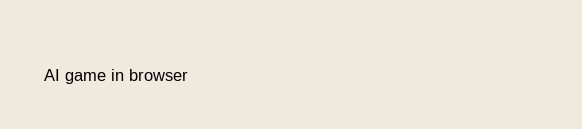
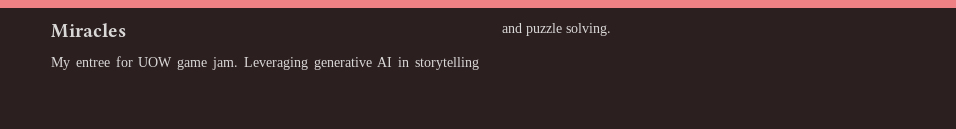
- AI game in browser
+ Miracles
+ My entree for UOW game jam. Leveraging generative AI in storytelling and puzzle solving.

